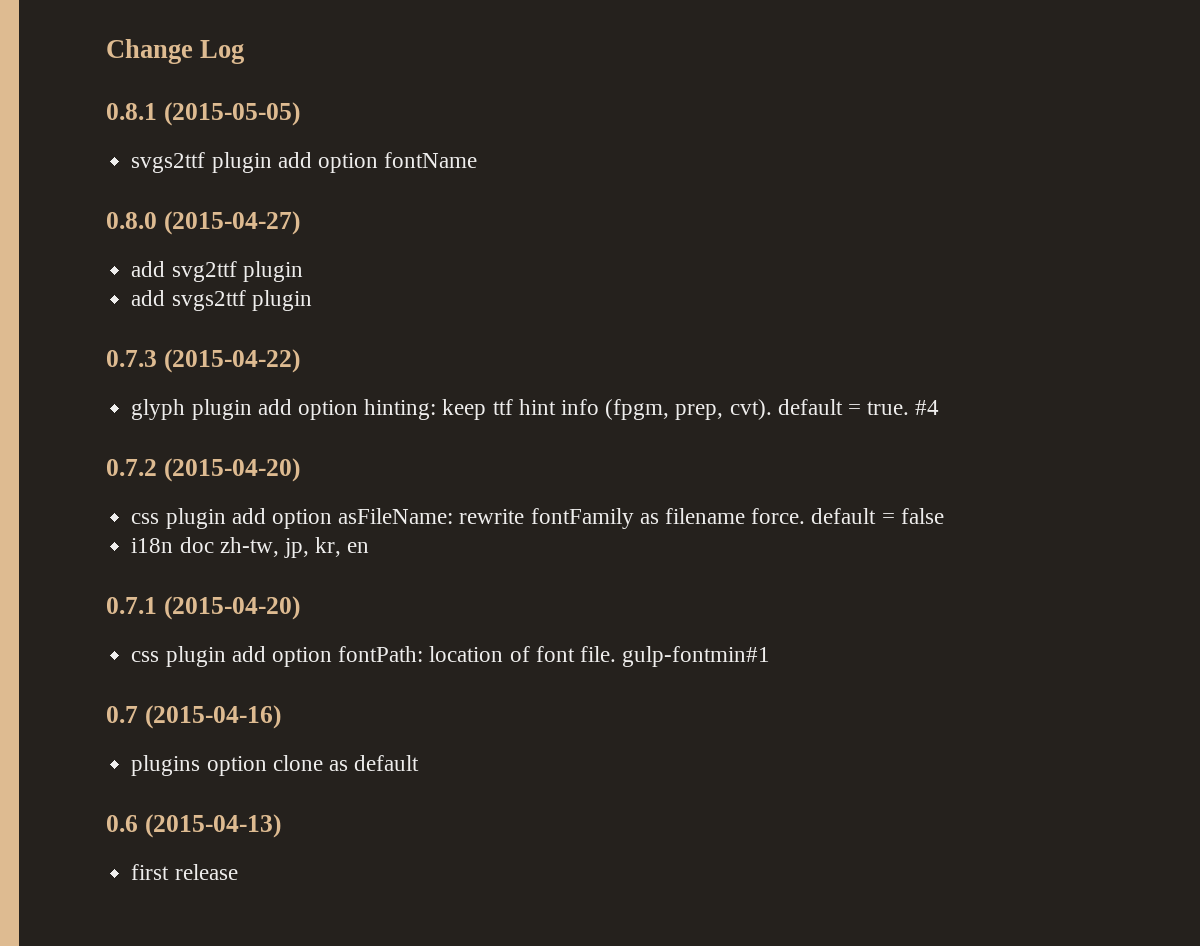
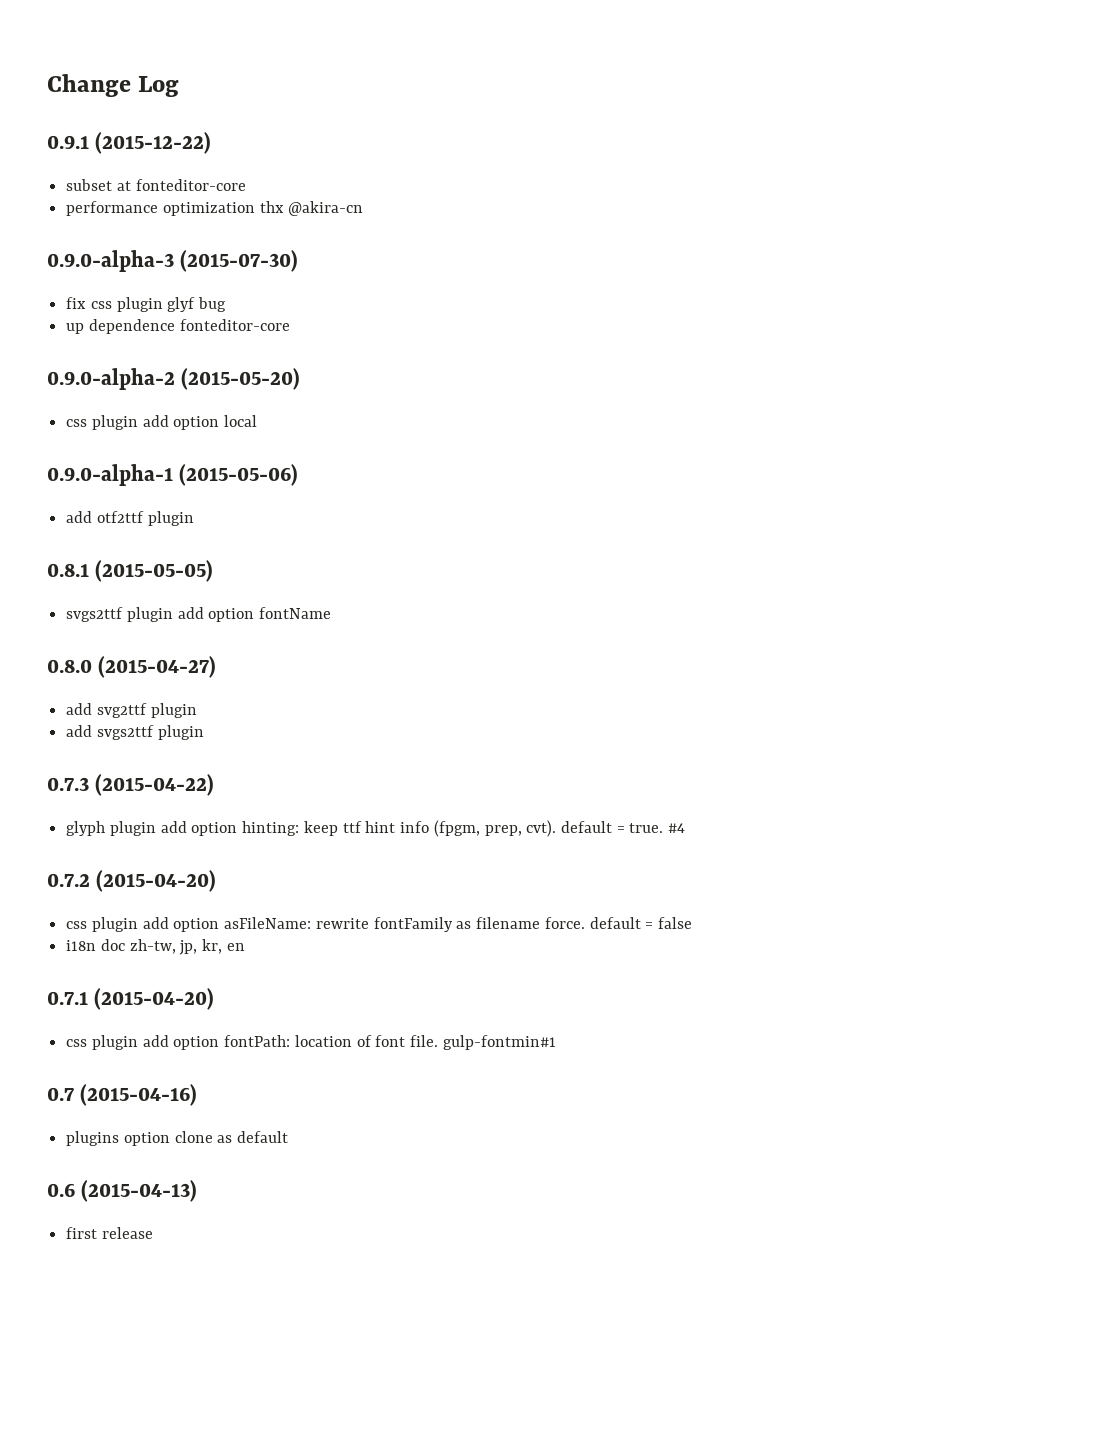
+ 0.9.1 (2015-12-22)
+ subset at fonteditor-core
+ performance optimization thx @akira-cn
+ 0.9.0-alpha-3 (2015-07-30)
+ fix css plugin glyf bug
+ up dependence fonteditor-core
+ 0.9.0-alpha-2 (2015-05-20)
+ css plugin add option local
+ 0.9.0-alpha-1 (2015-05-06)
+ add otf2ttf plugin

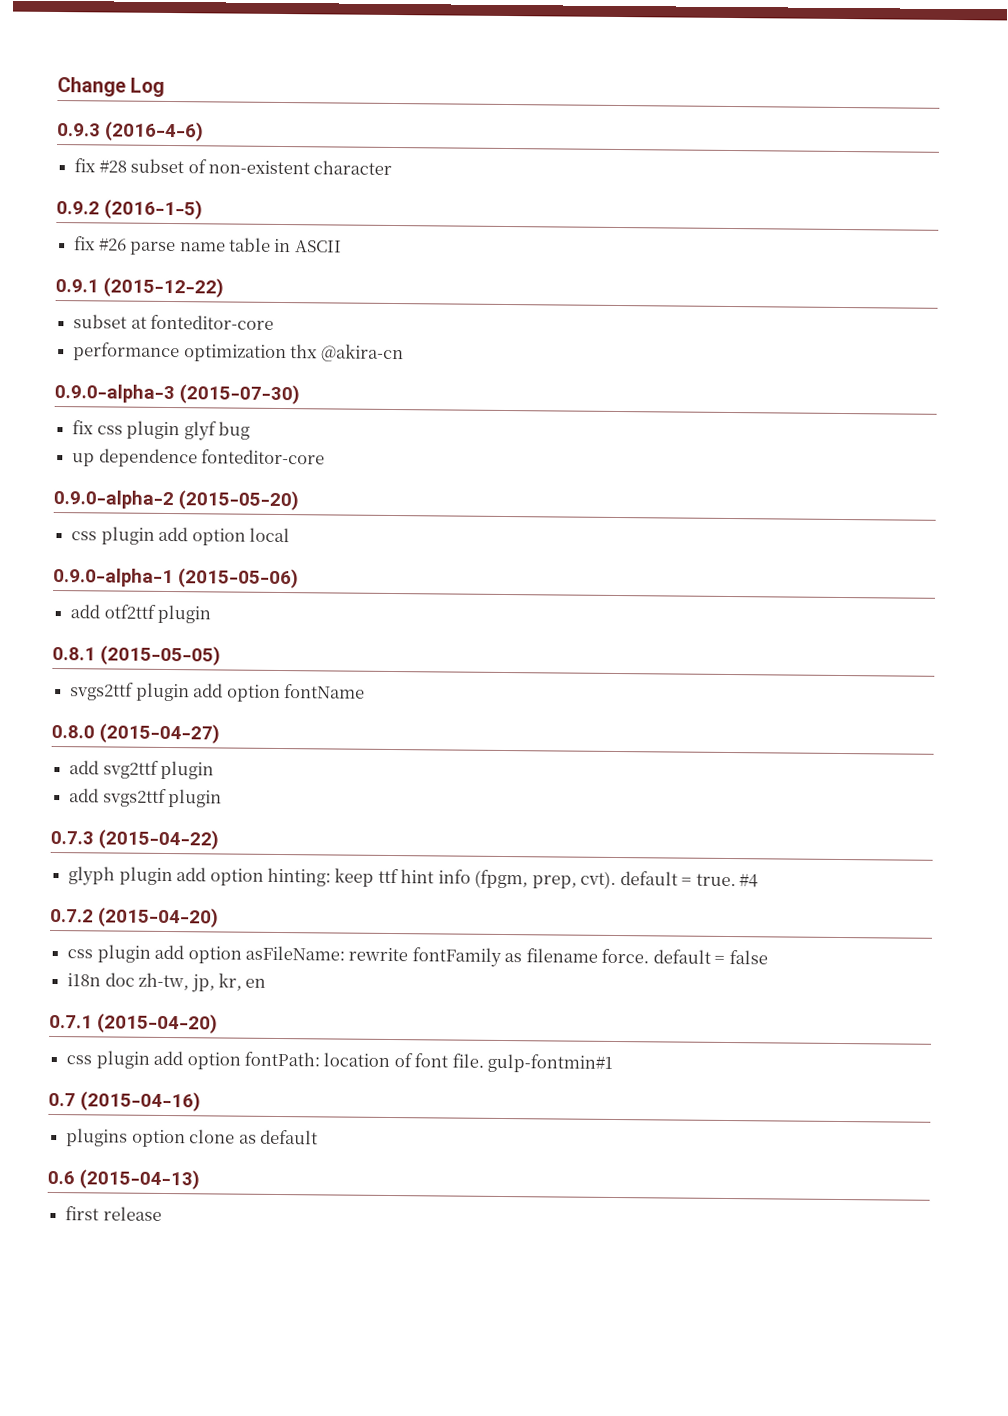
+ 0.9.3 (2016-4-6)
+ fix #28 subset of non-existent character
+ 0.9.2 (2016-1-5)
+ fix #26 parse name table in ASCII

